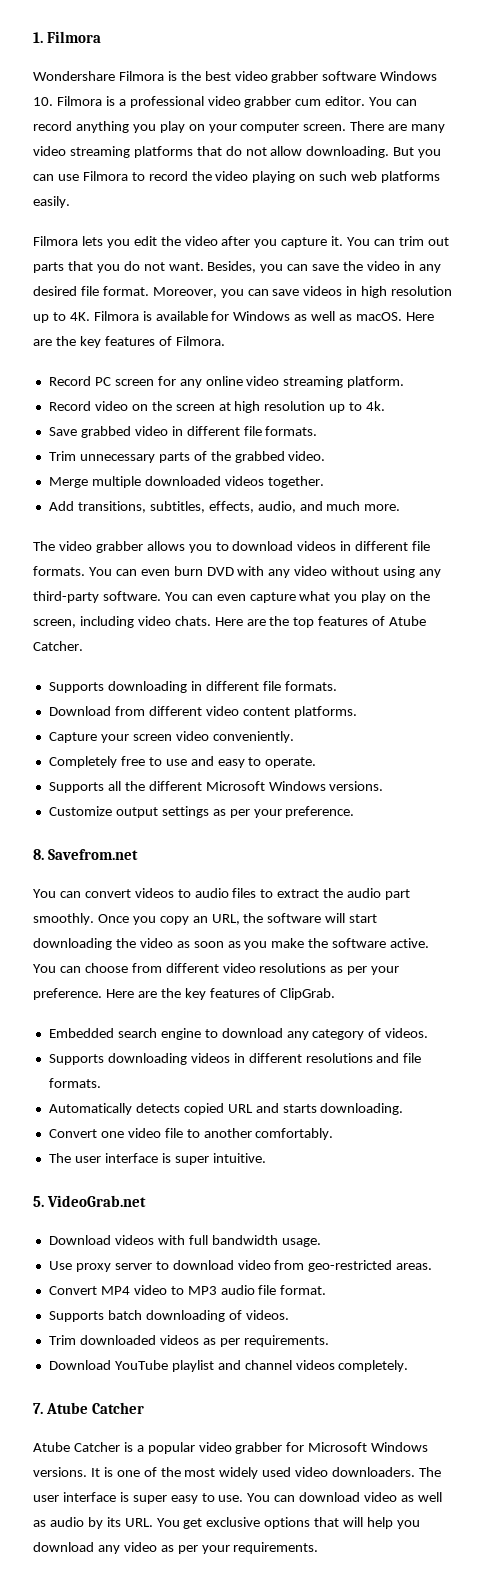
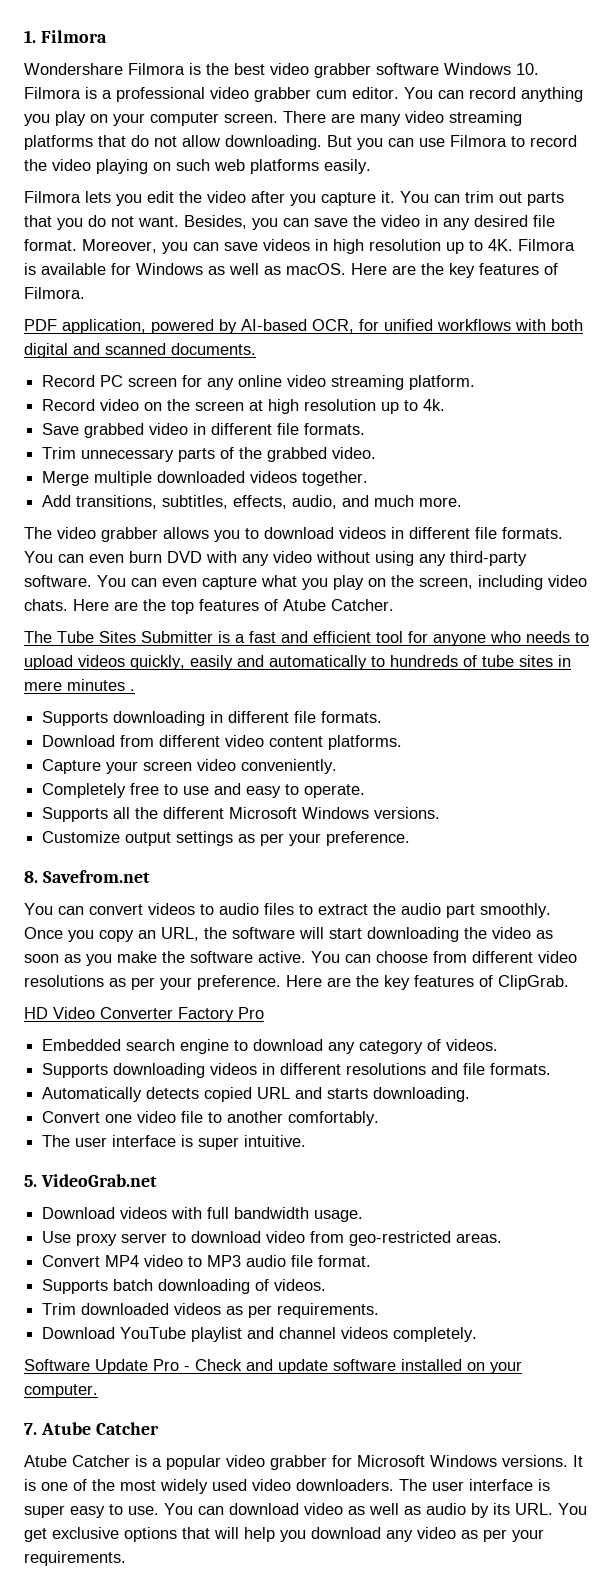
+ PDF application, powered by AI-based OCR, for unified workflows with both digital and scanned documents.
+ The Tube Sites Submitter is a fast and efficient tool for anyone who needs to upload videos quickly, easily and automatically to hundreds of tube sites in mere minutes .
+ HD Video Converter Factory Pro
+ Software Update Pro - Check and update software installed on your computer.

